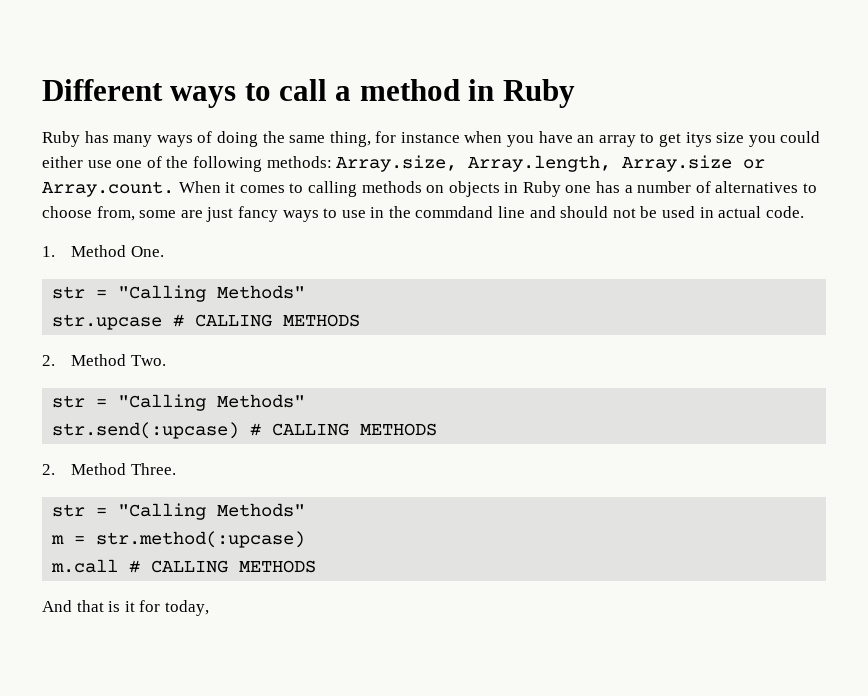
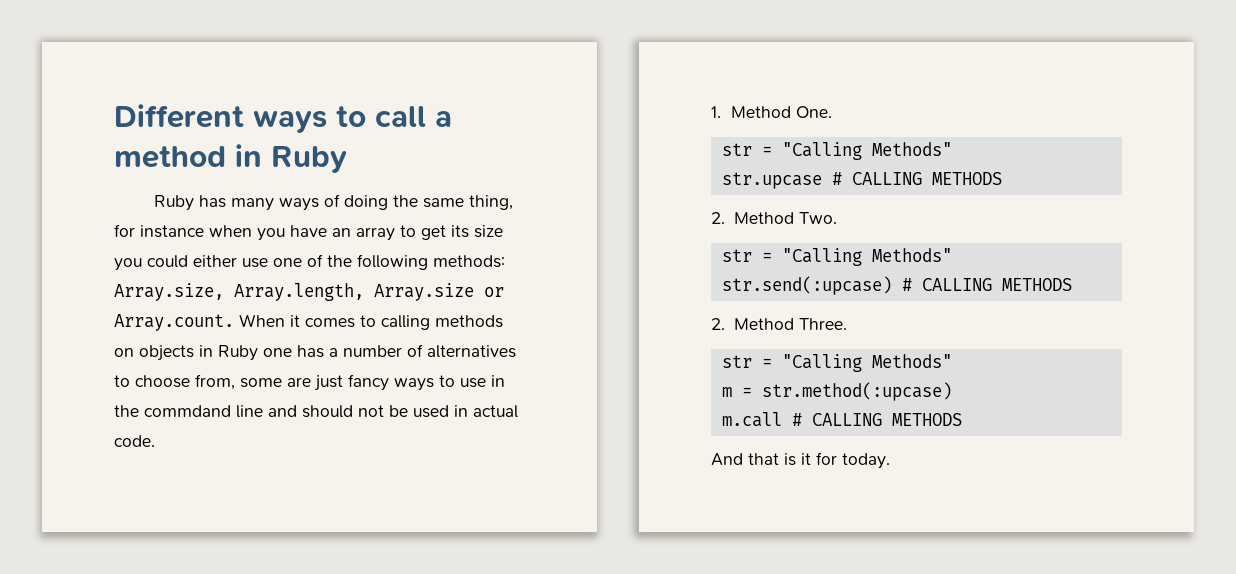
- Ruby has many ways of doing the same thing, for instance when you have an array to get itys size you could either use one of the following methods:
+ Ruby has many ways of doing the same thing, for instance when you have an array to get its size you could either use one of the following methods:
- And that is it for today,
+ And that is it for today.

